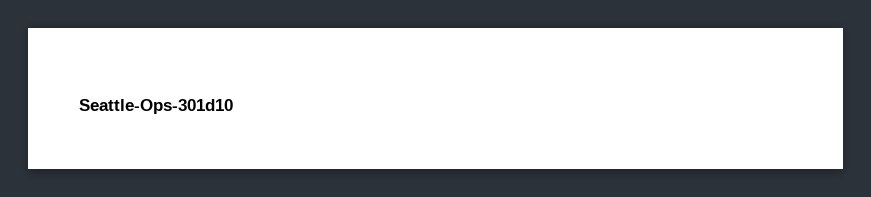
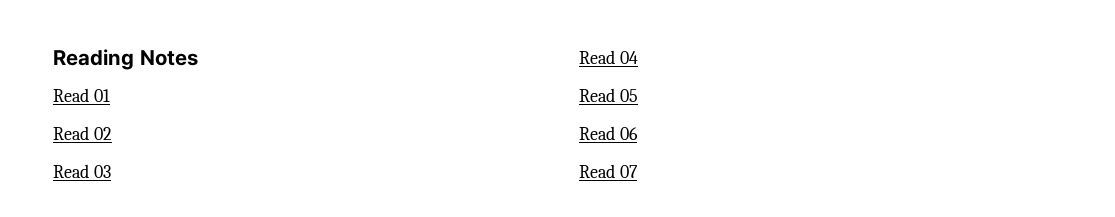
- Seattle-Ops-301d10
+ Reading Notes
+ Read 01
+ Read 02
+ Read 03
+ Read 04
+ Read 05
+ Read 06
+ Read 07

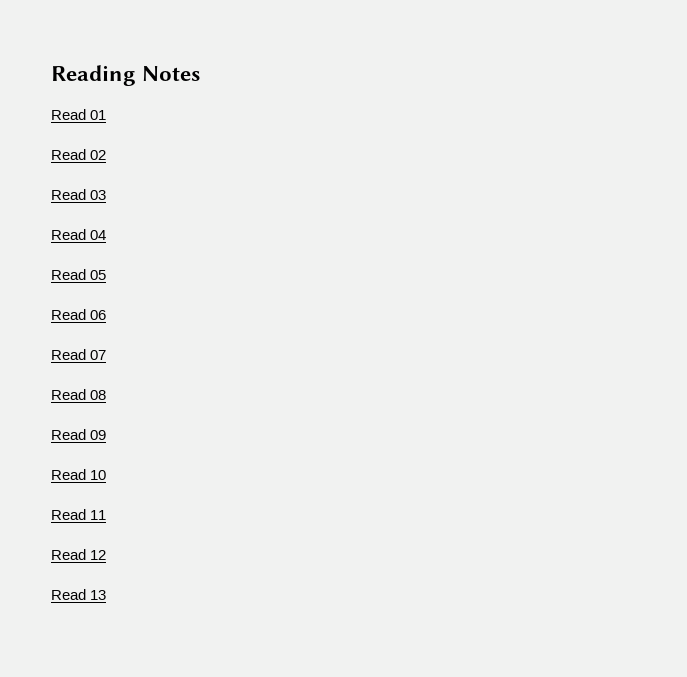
+ Read 08
+ Read 09
+ Read 10
+ Read 11
+ Read 12
+ Read 13

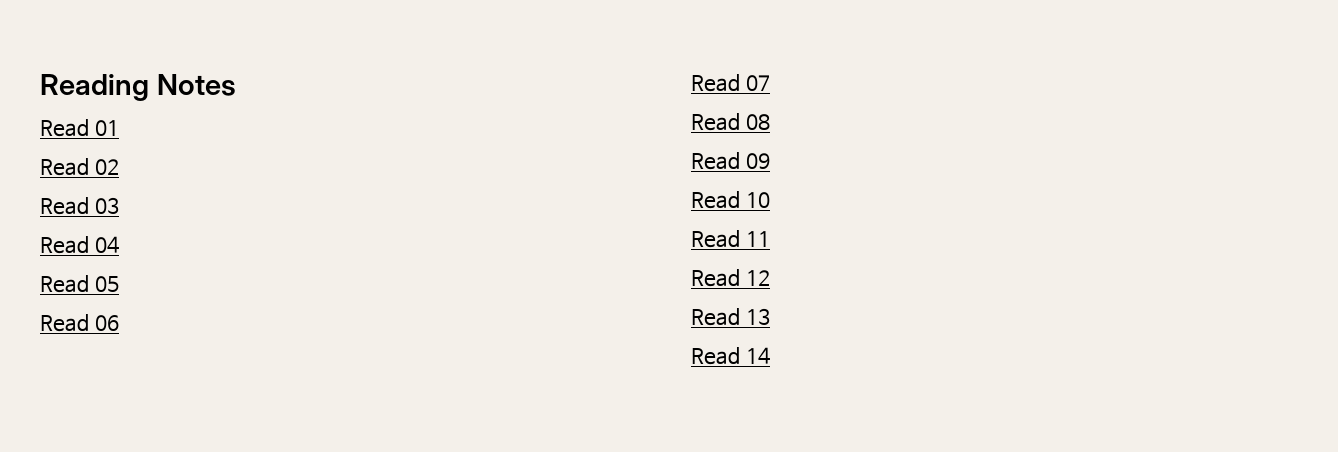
+ Read 14

